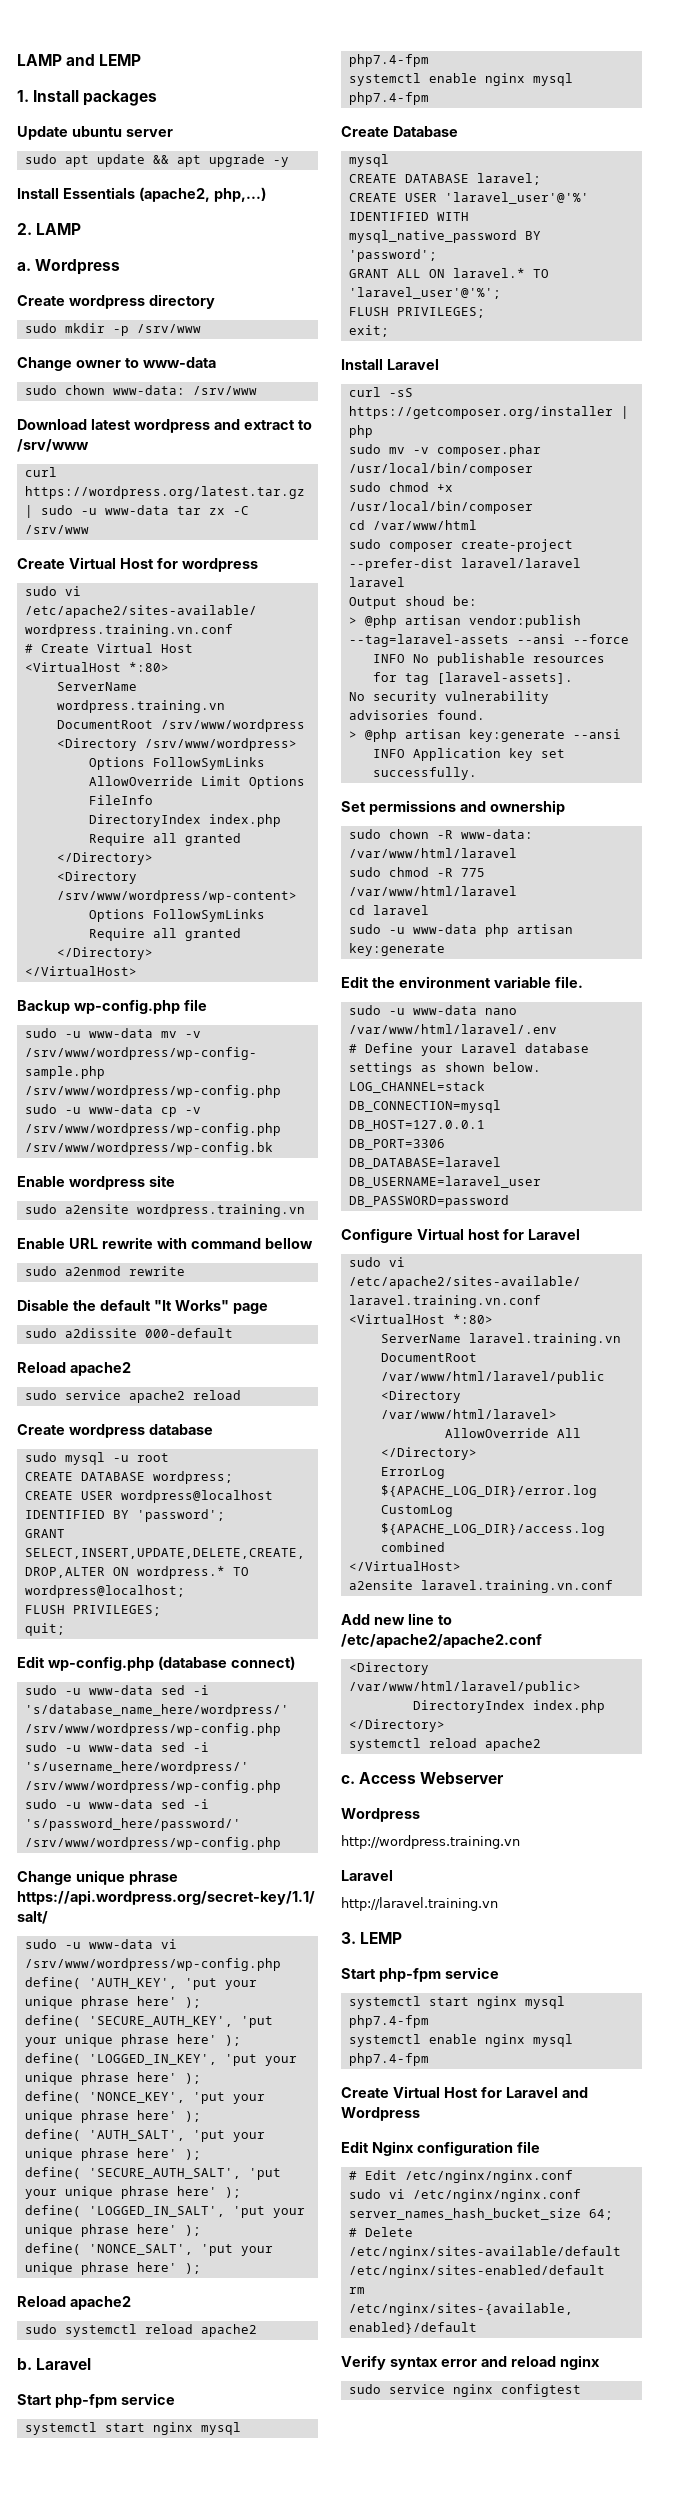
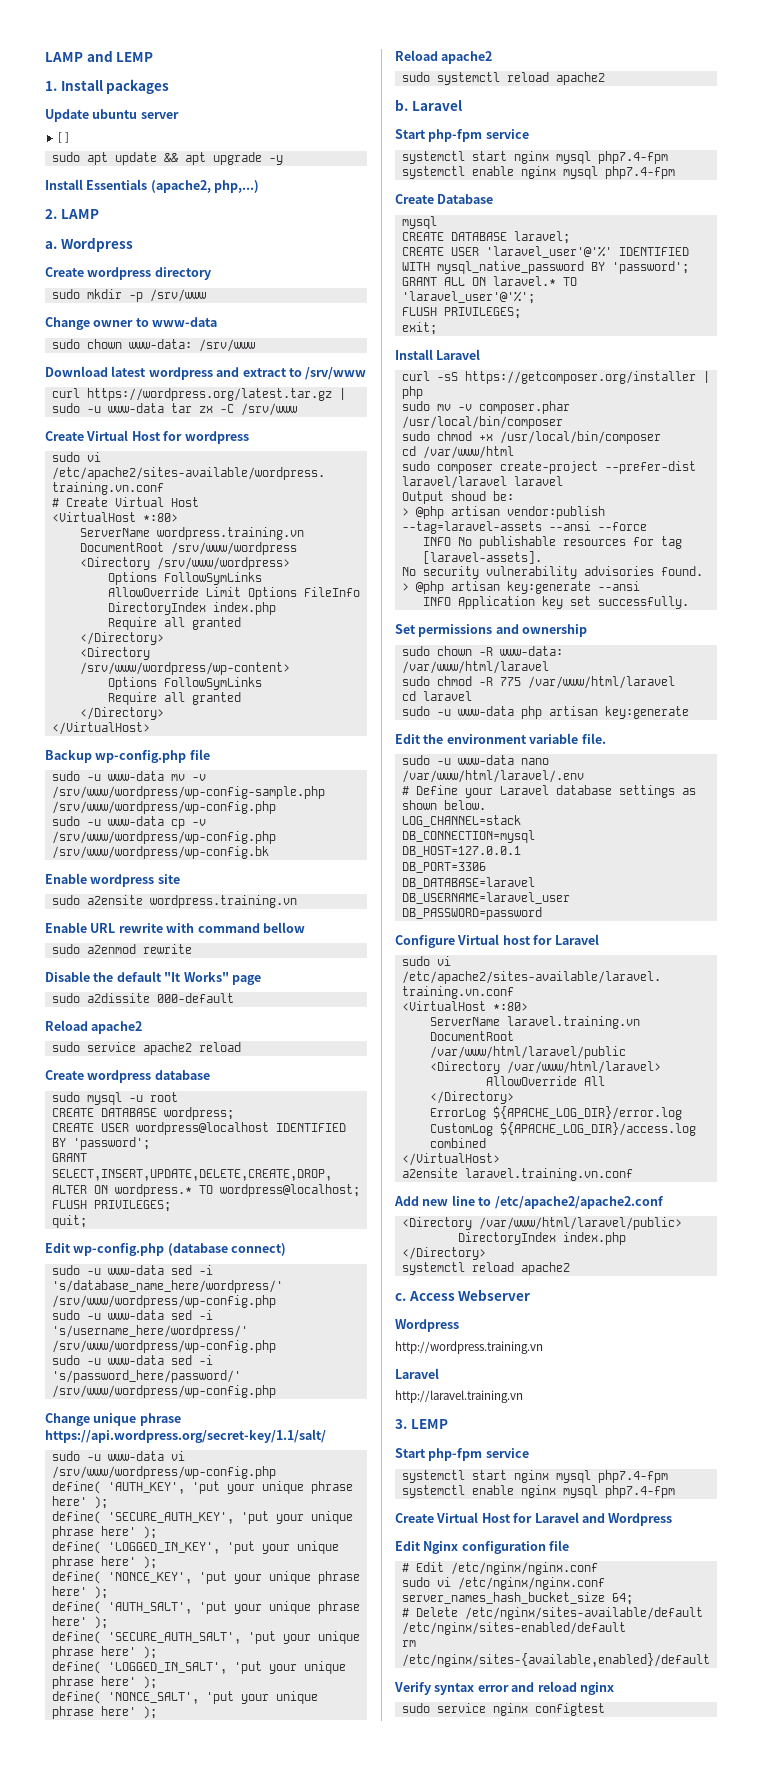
+ [ ]

